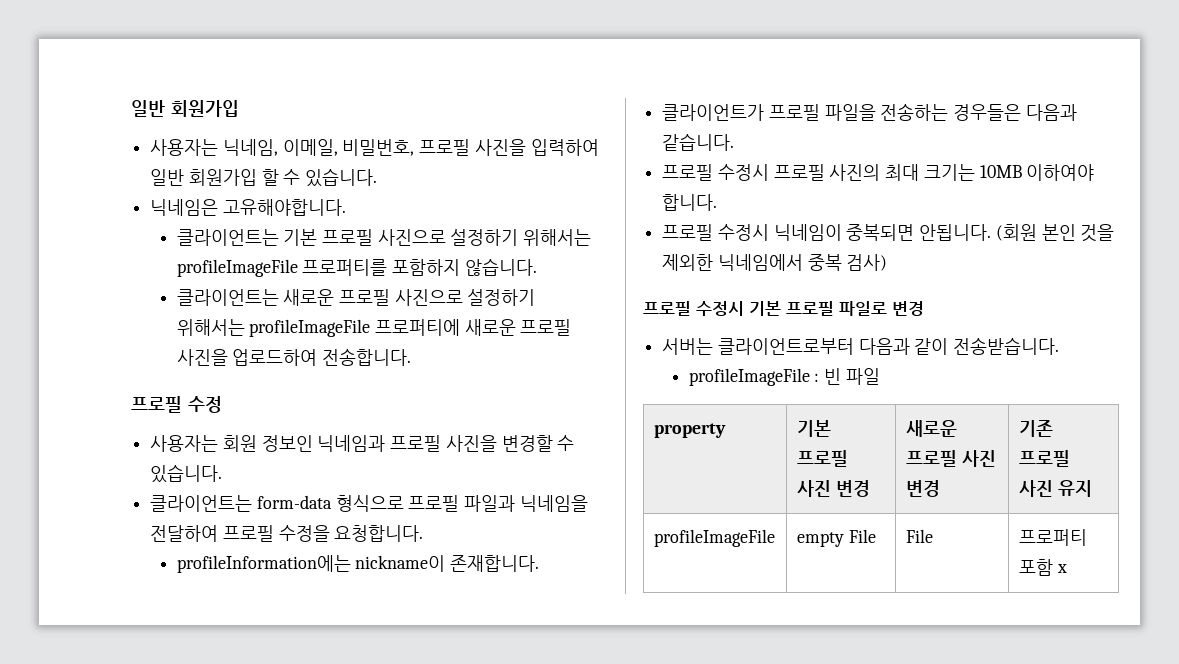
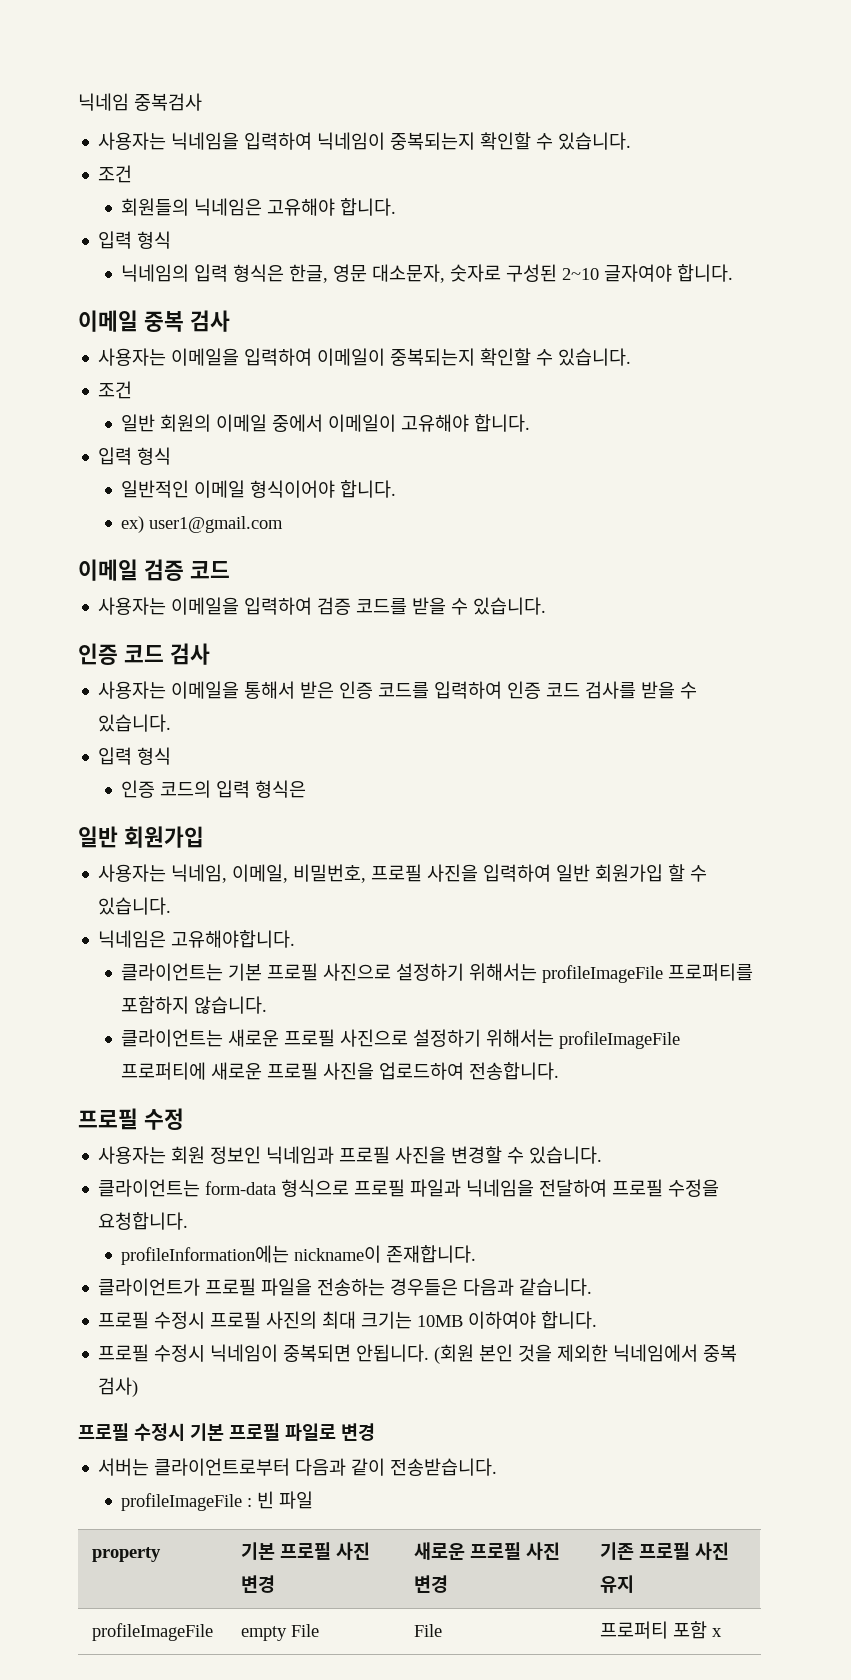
+ 닉네임 중복검사
+ 사용자는 닉네임을 입력하여 닉네임이 중복되는지 확인할 수 있습니다.
+ 조건
+ 회원들의 닉네임은 고유해야 합니다.
+ 입력 형식
+ 닉네임의 입력 형식은 한글, 영문 대소문자, 숫자로 구성된 2~10 글자여야 합니다.
+ 이메일 중복 검사
+ 사용자는 이메일을 입력하여 이메일이 중복되는지 확인할 수 있습니다.
+ 조건
+ 일반 회원의 이메일 중에서 이메일이 고유해야 합니다.
+ 입력 형식
+ 일반적인 이메일 형식이어야 합니다.
+ ex) user1@gmail.com
+ 이메일 검증 코드
+ 사용자는 이메일을 입력하여 검증 코드를 받을 수 있습니다.
+ 인증 코드 검사
+ 사용자는 이메일을 통해서 받은 인증 코드를 입력하여 인증 코드 검사를 받을 수 있습니다.
+ 입력 형식
+ 인증 코드의 입력 형식은

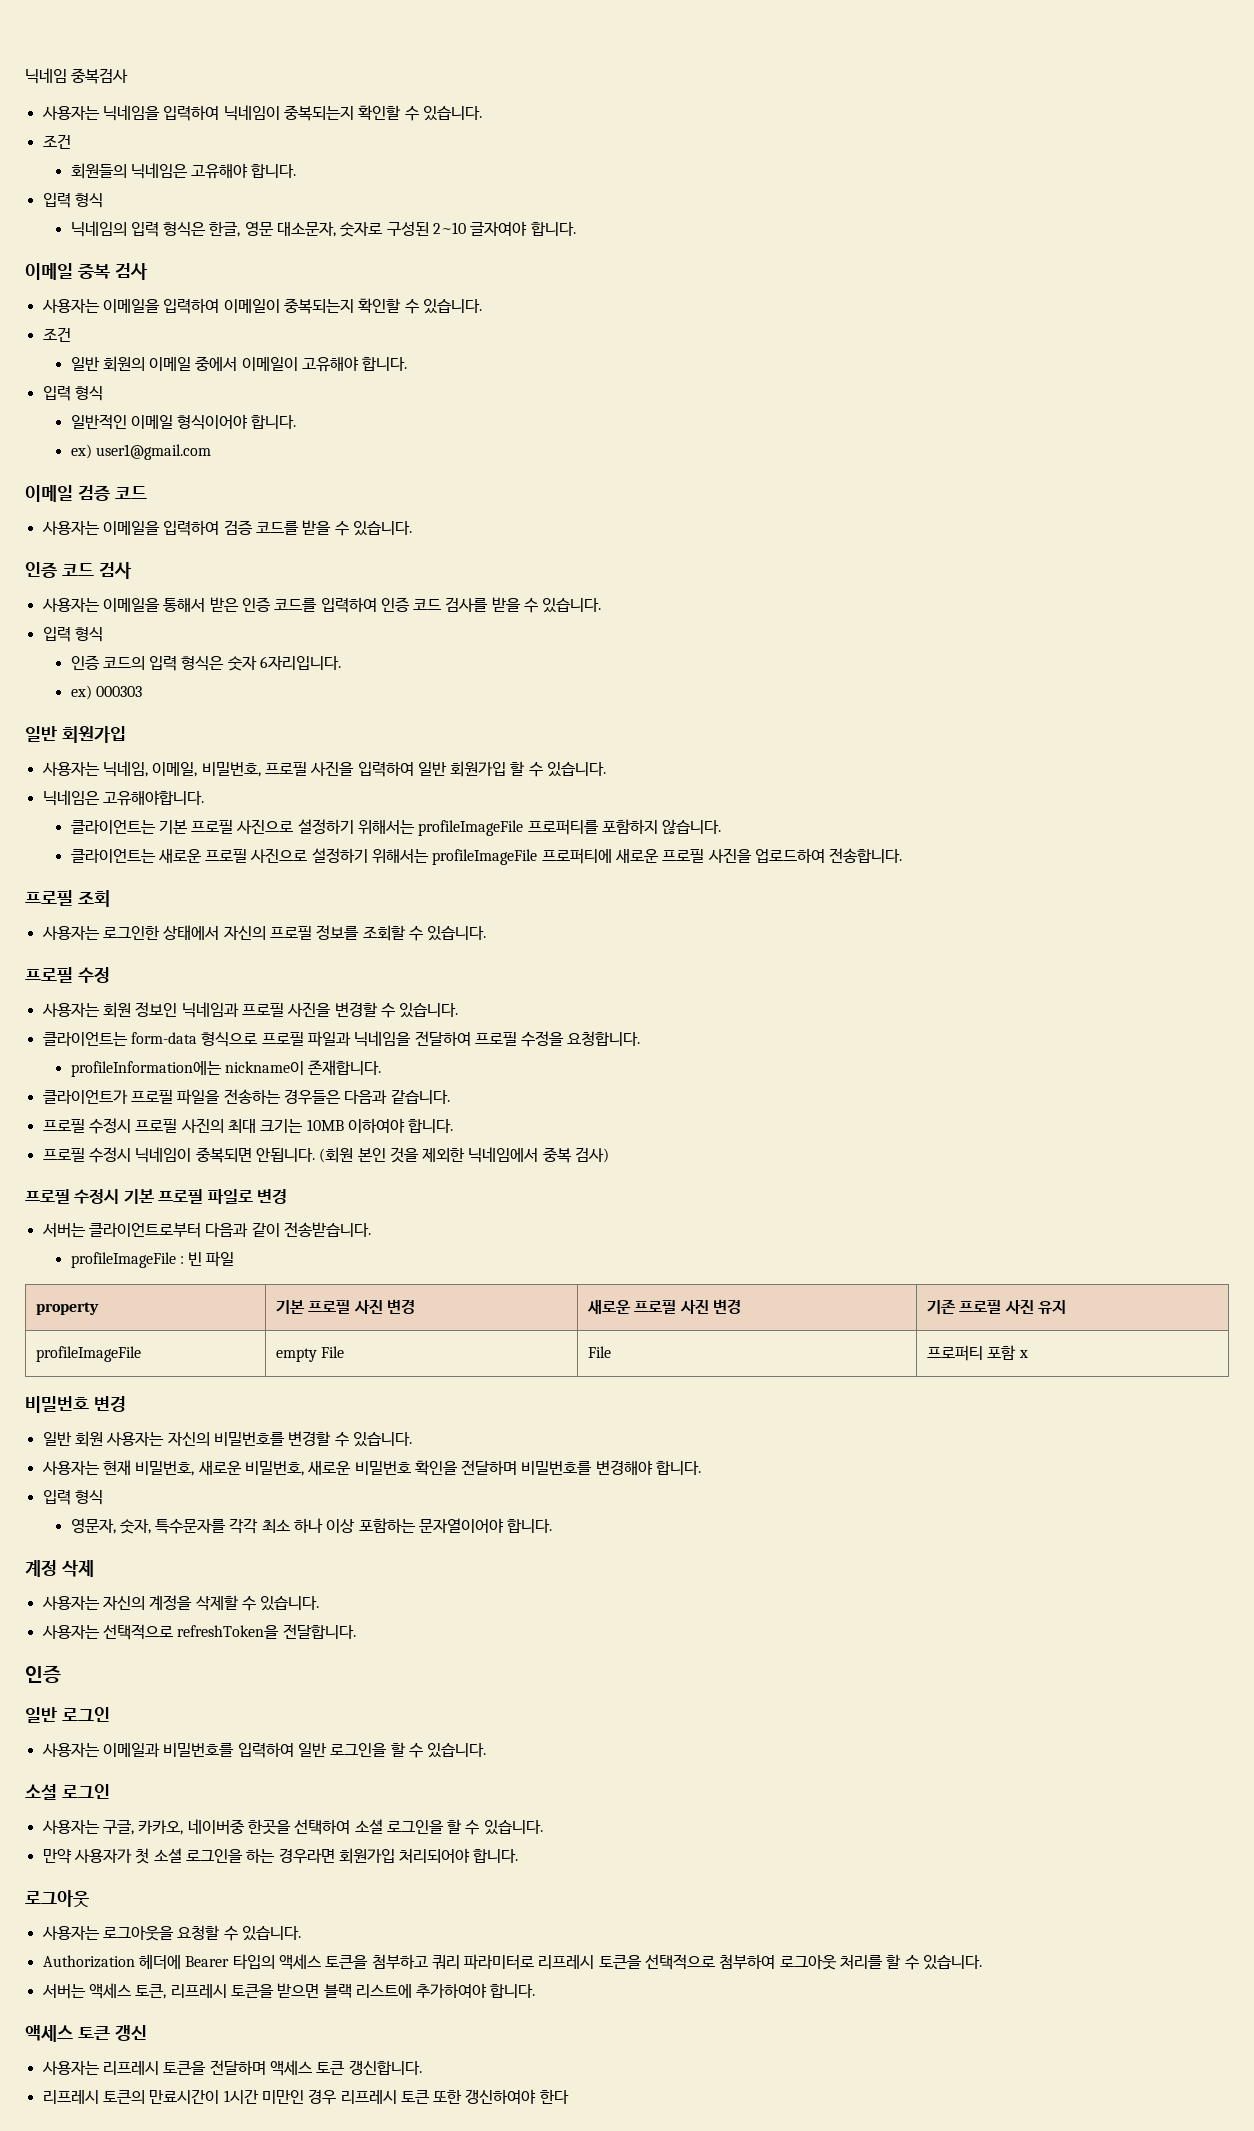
- 인증 코드의 입력 형식은
+ 인증 코드의 입력 형식은 숫자 6자리입니다.
+ ex) 000303
+ 프로필 조회
+ 사용자는 로그인한 상태에서 자신의 프로필 정보를 조회할 수 있습니다.
+ 비밀번호 변경
+ 일반 회원 사용자는 자신의 비밀번호를 변경할 수 있습니다.
+ 사용자는 현재 비밀번호, 새로운 비밀번호, 새로운 비밀번호 확인을 전달하며 비밀번호를 변경해야 합니다.
+ 입력 형식
+ 영문자, 숫자, 특수문자를 각각 최소 하나 이상 포함하는 문자열이어야 합니다.
+ 계정 삭제
+ 사용자는 자신의 계정을 삭제할 수 있습니다.
+ 사용자는 선택적으로 refreshToken을 전달합니다.
+ 인증
+ 일반 로그인
+ 사용자는 이메일과 비밀번호를 입력하여 일반 로그인을 할 수 있습니다.
+ 소셜 로그인
+ 사용자는 구글, 카카오, 네이버중 한곳을 선택하여 소셜 로그인을 할 수 있습니다.
+ 만약 사용자가 첫 소셜 로그인을 하는 경우라면 회원가입 처리되어야 합니다.
+ 로그아웃
+ 사용자는 로그아웃을 요청할 수 있습니다.
+ Authorization 헤더에 Bearer 타입의 액세스 토큰을 첨부하고 쿼리 파라미터로 리프레시 토큰을 선택적으로 첨부하여 로그아웃 처리를 할 수 있습니다.
+ 서버는 액세스 토큰, 리프레시 토큰을 받으면 블랙 리스트에 추가하여야 합니다.
+ 액세스 토큰 갱신
+ 사용자는 리프레시 토큰을 전달하며 액세스 토큰 갱신합니다.
+ 리프레시 토큰의 만료시간이 1시간 미만인 경우 리프레시 토큰 또한 갱신하여야 한다

